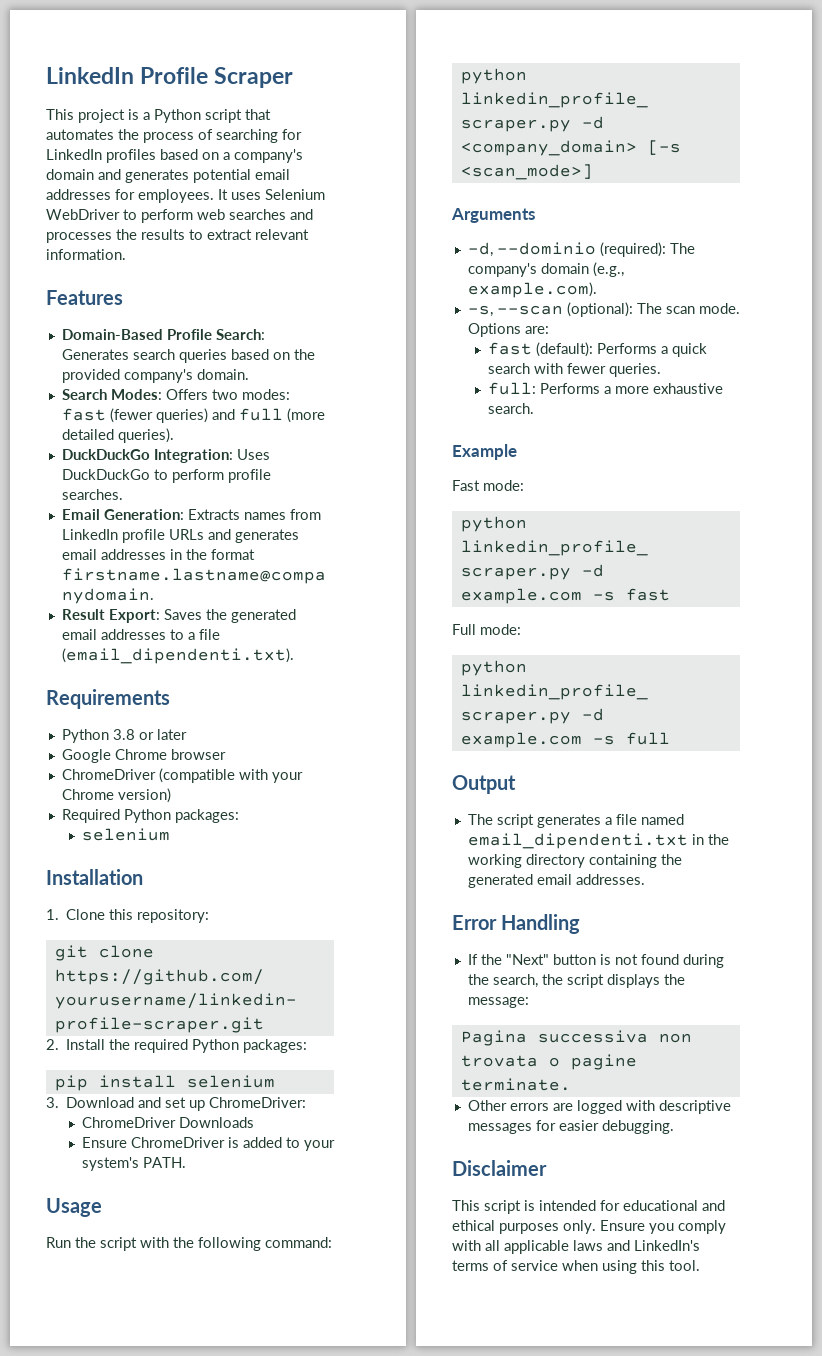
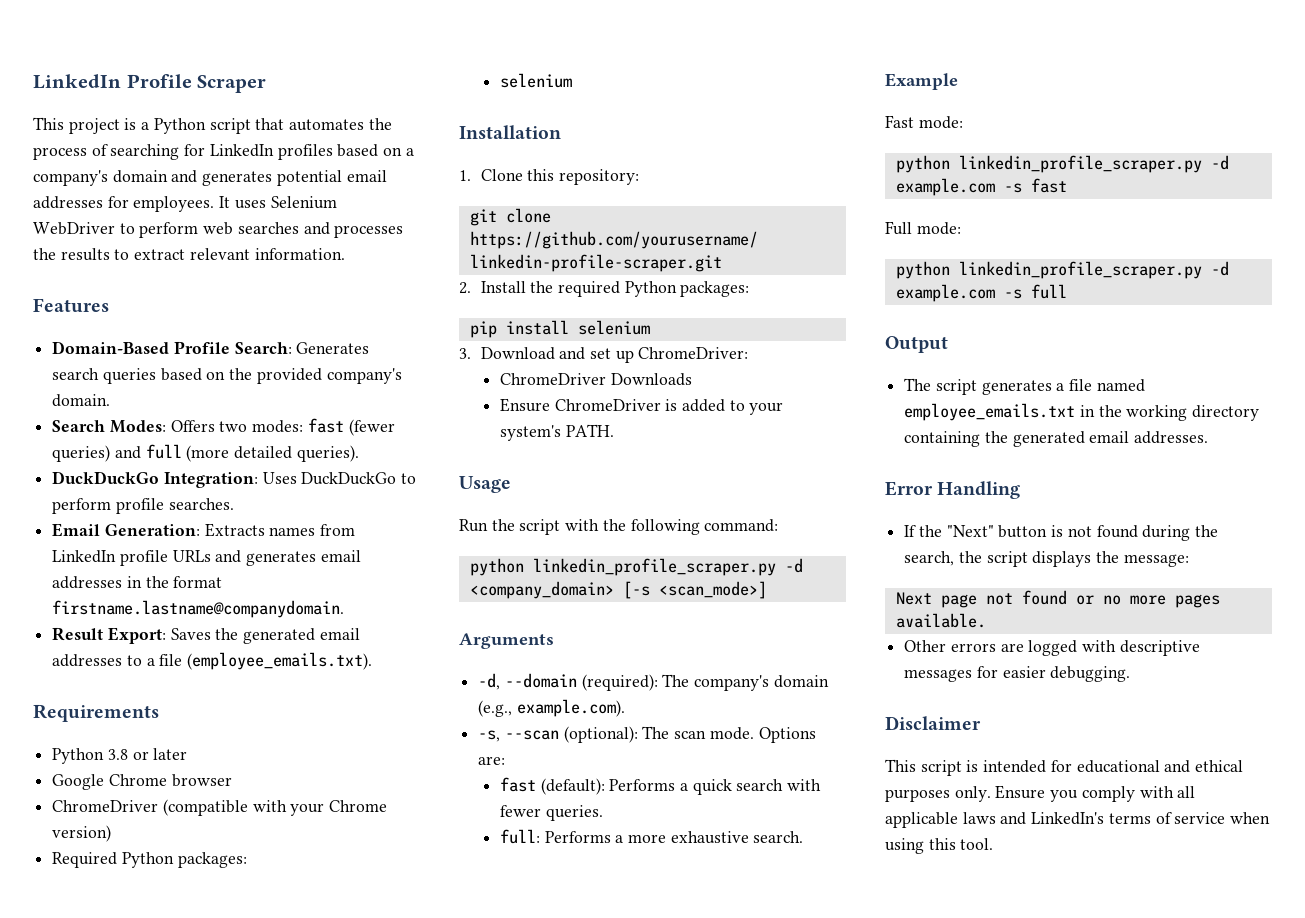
- Result Export: Saves the generated email addresses to a file (email_dipendenti.txt).
+ Result Export: Saves the generated email addresses to a file (employee_emails.txt).
- -d, --dominio (required): The company's domain (e.g., example.com).
+ -d, --domain (required): The company's domain (e.g., example.com).
- The script generates a file named email_dipendenti.txt in the working directory containing the generated email addresses.
+ The script generates a file named employee_emails.txt in the working directory containing the generated email addresses.
- Pagina successiva non trovata o pagine terminate.
+ Next page not found or no more pages available.

